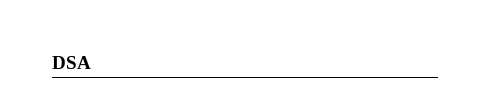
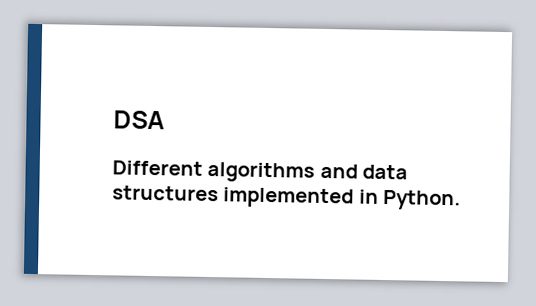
+ Different algorithms and data structures implemented in Python.

